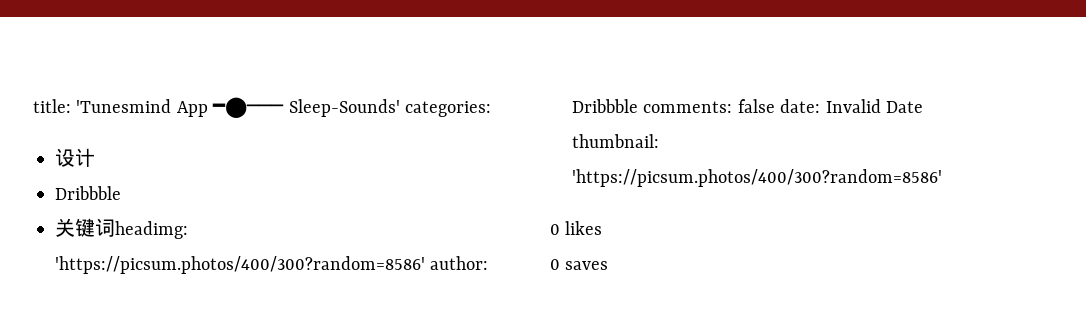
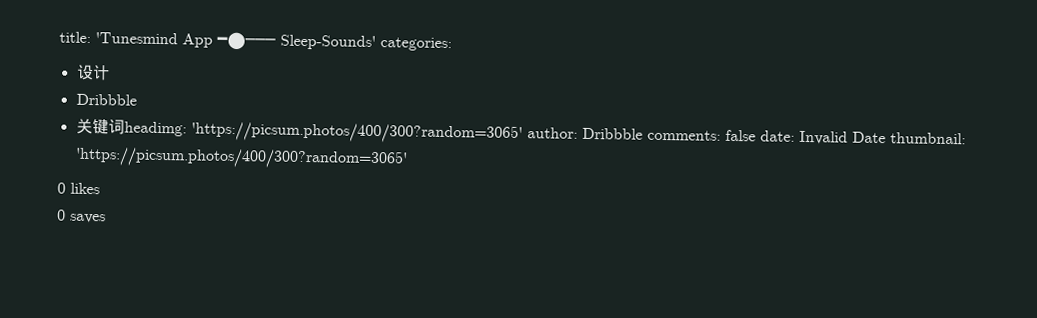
- 关键词headimg: 'https://picsum.photos/400/300?random=8586' author: Dribbble comments: false date: Invalid Date thumbnail: 'https://picsum.photos/400/300?random=8586'
+ 关键词headimg: 'https://picsum.photos/400/300?random=3065' author: Dribbble comments: false date: Invalid Date thumbnail: 'https://picsum.photos/400/300?random=3065'

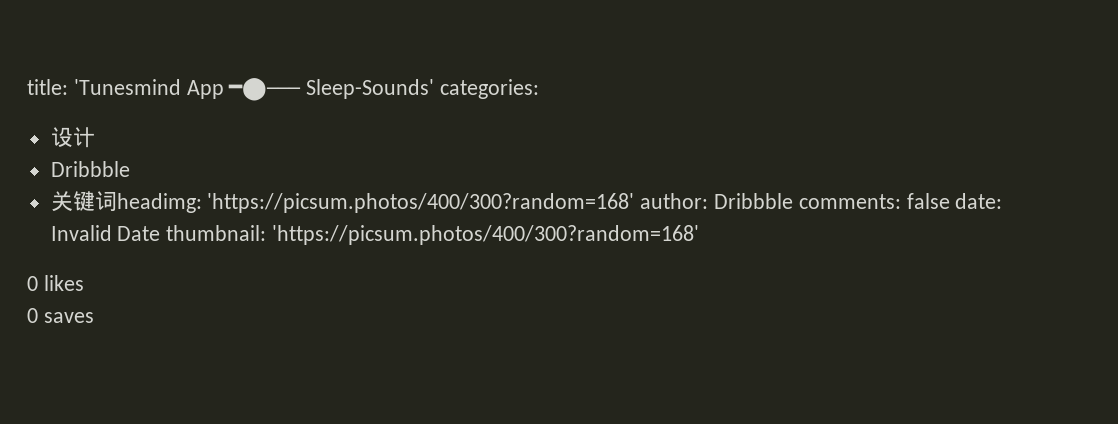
- 关键词headimg: 'https://picsum.photos/400/300?random=3065' author: Dribbble comments: false date: Invalid Date thumbnail: 'https://picsum.photos/400/300?random=3065'
+ 关键词headimg: 'https://picsum.photos/400/300?random=168' author: Dribbble comments: false date: Invalid Date thumbnail: 'https://picsum.photos/400/300?random=168'

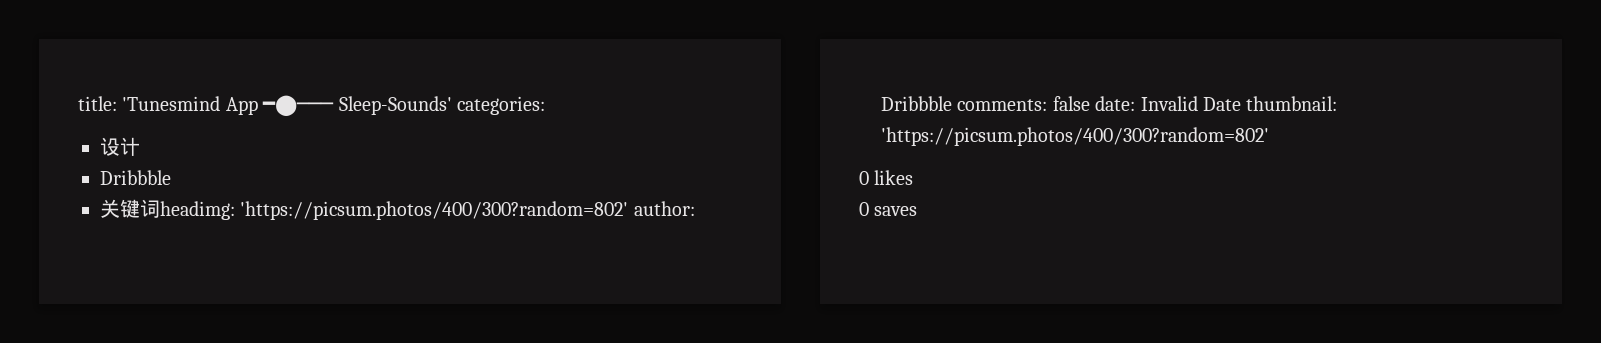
- 关键词headimg: 'https://picsum.photos/400/300?random=168' author: Dribbble comments: false date: Invalid Date thumbnail: 'https://picsum.photos/400/300?random=168'
+ 关键词headimg: 'https://picsum.photos/400/300?random=802' author: Dribbble comments: false date: Invalid Date thumbnail: 'https://picsum.photos/400/300?random=802'

